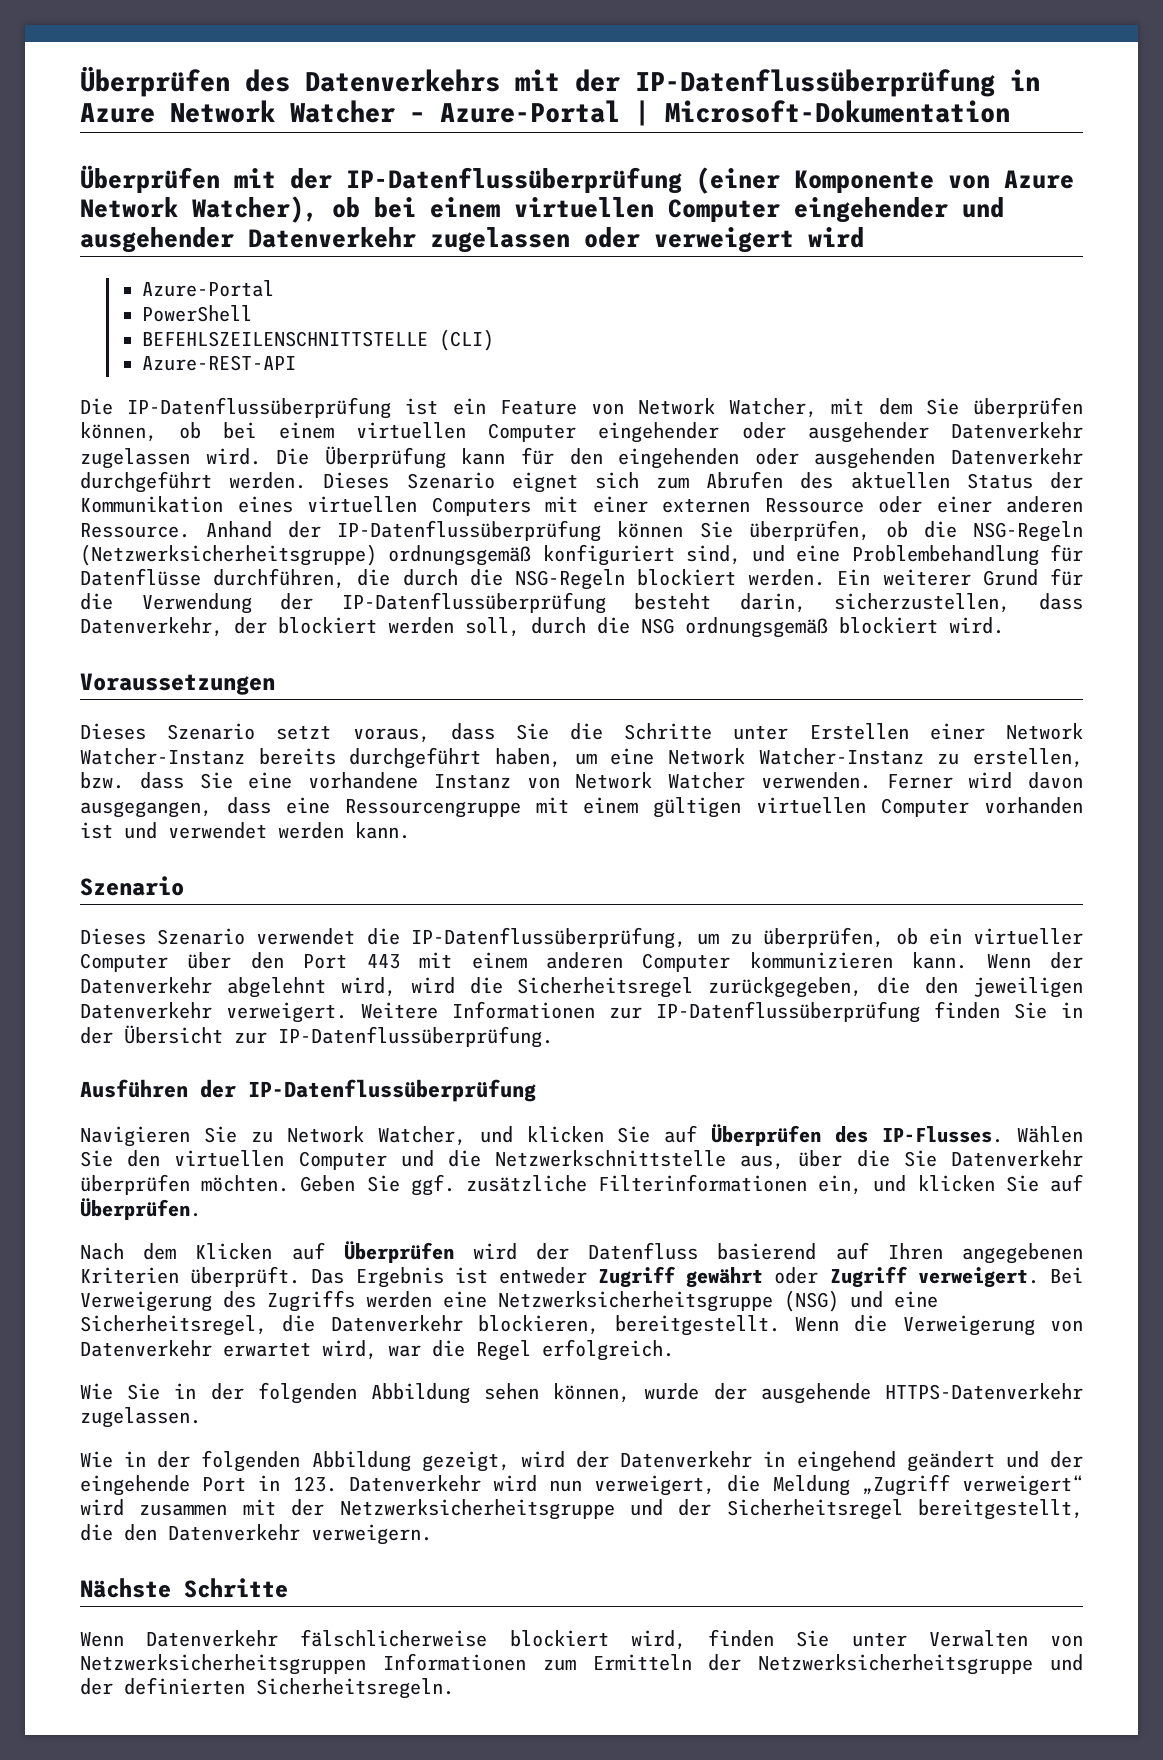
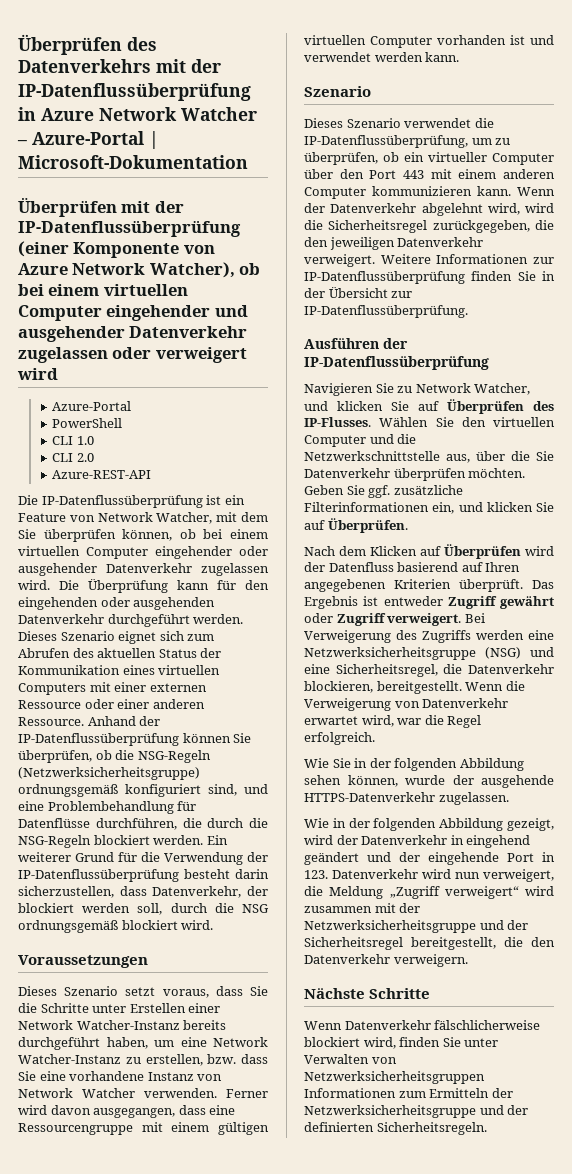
- BEFEHLSZEILENSCHNITTSTELLE (CLI)
+ CLI 1.0
+ CLI 2.0
- Ein weiterer Grund für die Verwendung der IP-Datenflussüberprüfung besteht darin, sicherzustellen, dass Datenverkehr, der blockiert werden soll, durch die NSG ordnungsgemäß blockiert wird.
+ Ein weiterer Grund für die Verwendung der IP-Datenflussüberprüfung besteht darin sicherzustellen, dass Datenverkehr, der blockiert werden soll, durch die NSG ordnungsgemäß blockiert wird.

